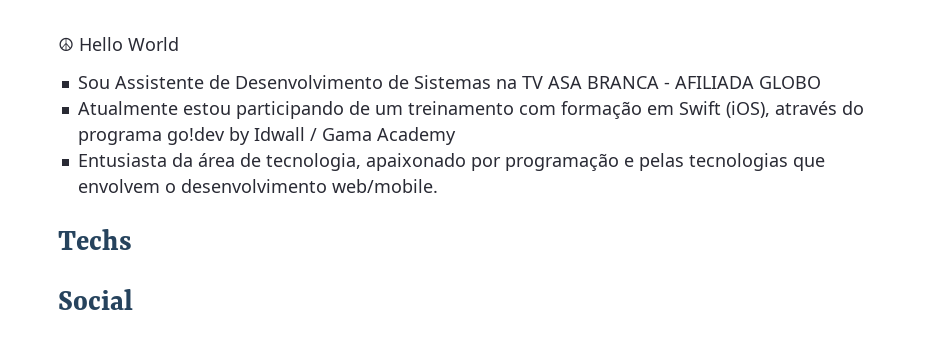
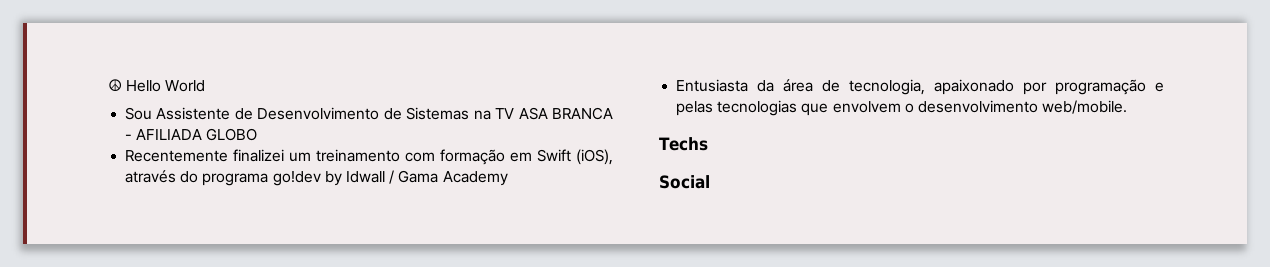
- Atualmente estou participando de um treinamento com formação em Swift (iOS), através do programa go!dev by Idwall / Gama Academy
+ Recentemente finalizei um treinamento com formação em Swift (iOS), através do programa go!dev by Idwall / Gama Academy

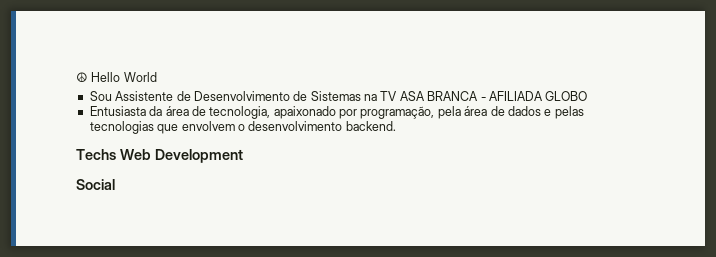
- Recentemente finalizei um treinamento com formação em Swift (iOS), através do programa go!dev by Idwall / Gama Academy
- Entusiasta da área de tecnologia, apaixonado por programação e pelas tecnologias que envolvem o desenvolvimento web/mobile.
+ Entusiasta da área de tecnologia, apaixonado por programação, pela área de dados e pelas tecnologias que envolvem o desenvolvimento backend.
- Techs
+ Techs Web Development

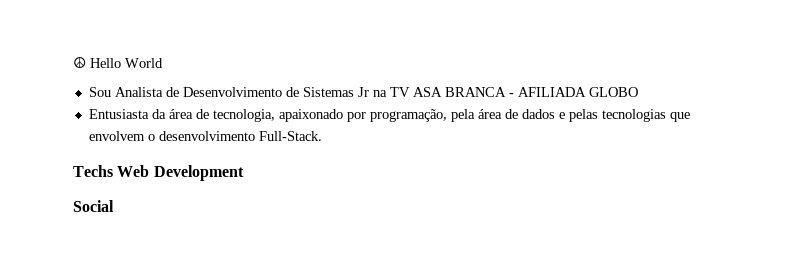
- Sou Assistente de Desenvolvimento de Sistemas na TV ASA BRANCA - AFILIADA GLOBO
+ Sou Analista de Desenvolvimento de Sistemas Jr na TV ASA BRANCA - AFILIADA GLOBO
- Entusiasta da área de tecnologia, apaixonado por programação, pela área de dados e pelas tecnologias que envolvem o desenvolvimento backend.
+ Entusiasta da área de tecnologia, apaixonado por programação, pela área de dados e pelas tecnologias que envolvem o desenvolvimento Full-Stack.

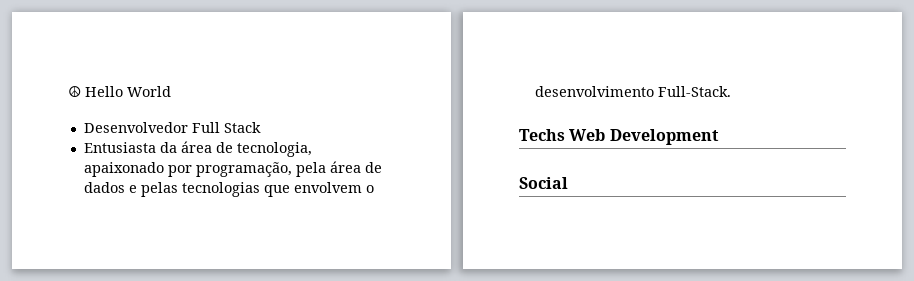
- Sou Analista de Desenvolvimento de Sistemas Jr na TV ASA BRANCA - AFILIADA GLOBO
+ Desenvolvedor Full Stack

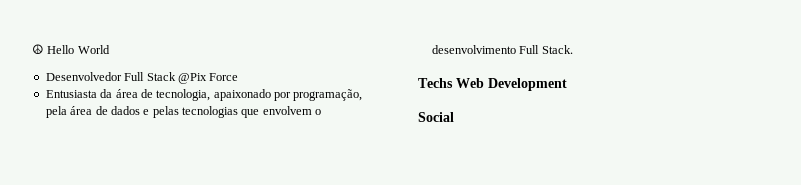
- Desenvolvedor Full Stack
+ Desenvolvedor Full Stack @Pix Force
- Entusiasta da área de tecnologia, apaixonado por programação, pela área de dados e pelas tecnologias que envolvem o desenvolvimento Full-Stack.
+ Entusiasta da área de tecnologia, apaixonado por programação, pela área de dados e pelas tecnologias que envolvem o desenvolvimento Full Stack.

